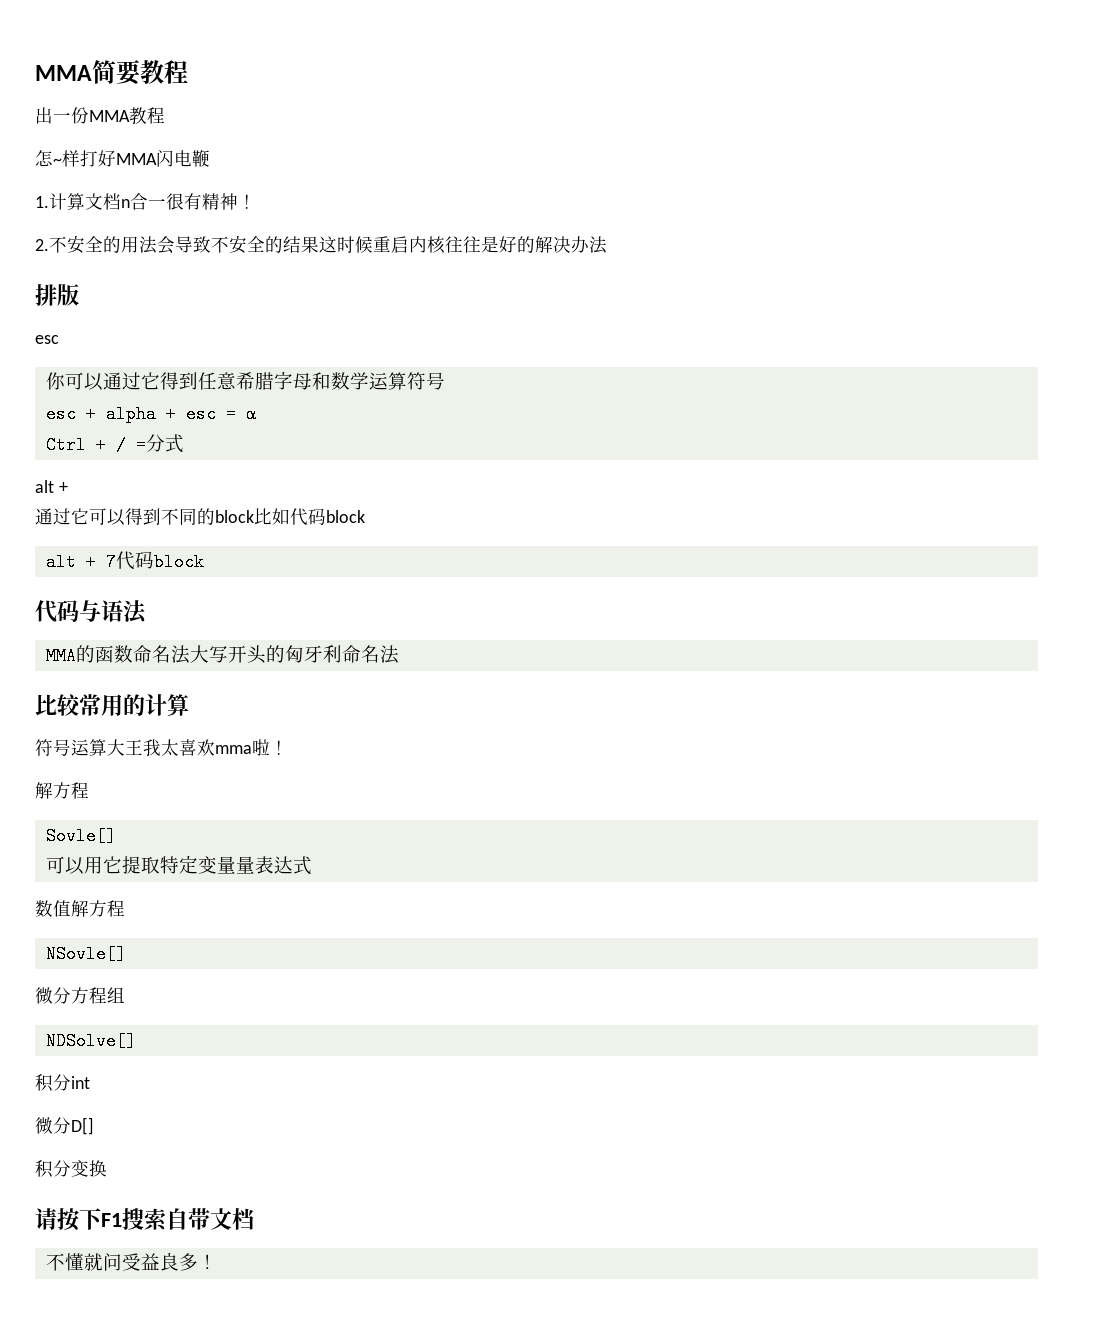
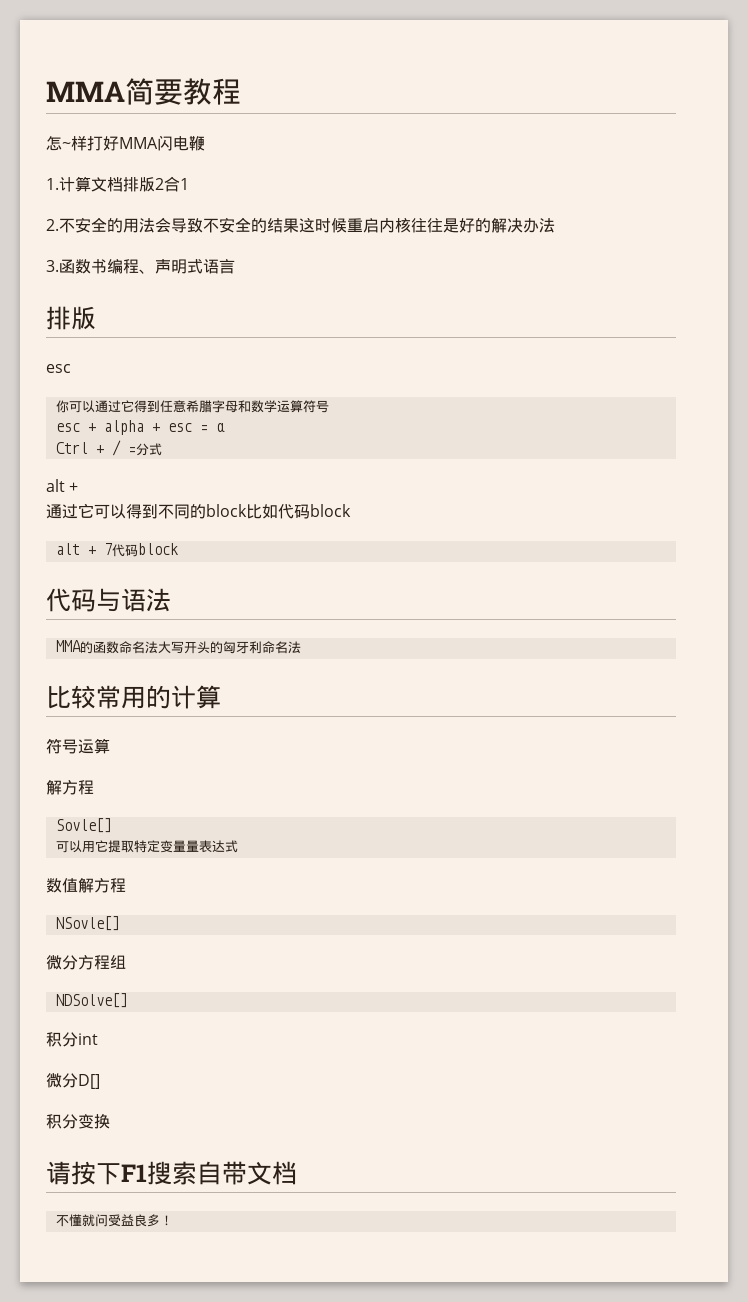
- 出一份MMA教程
- 1.计算文档n合一很有精神！
+ 1.计算文档排版2合1
+ 3.函数书编程、声明式语言
- 符号运算大王我太喜欢mma啦！
+ 符号运算

